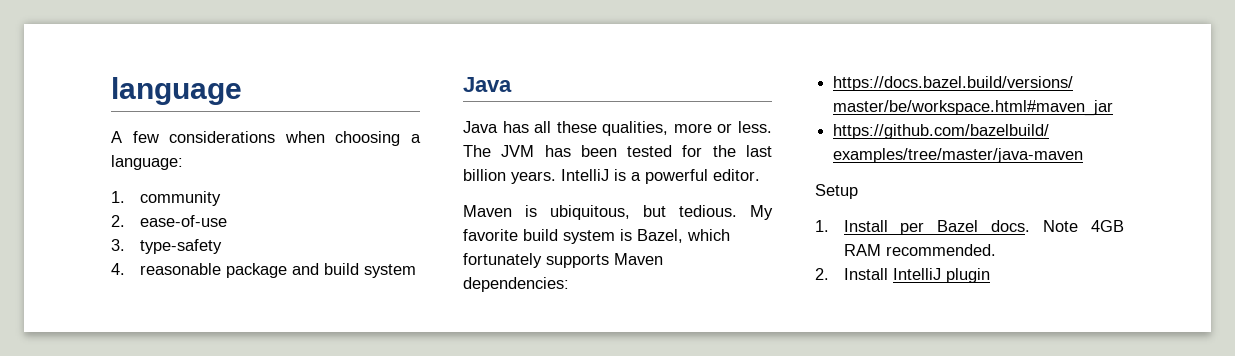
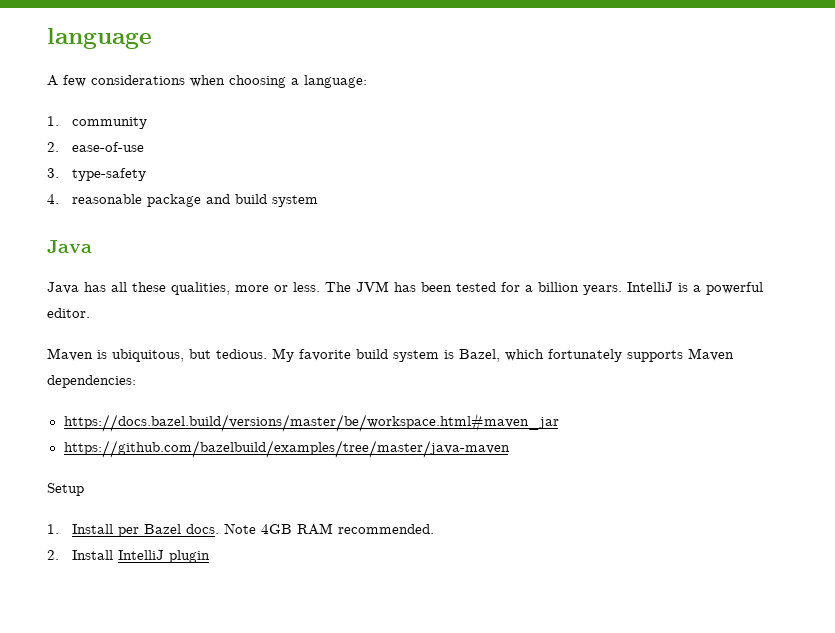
- The JVM has been tested for the last billion years.
+ The JVM has been tested for a billion years.

